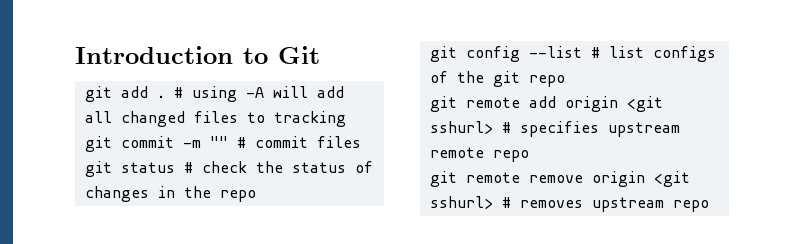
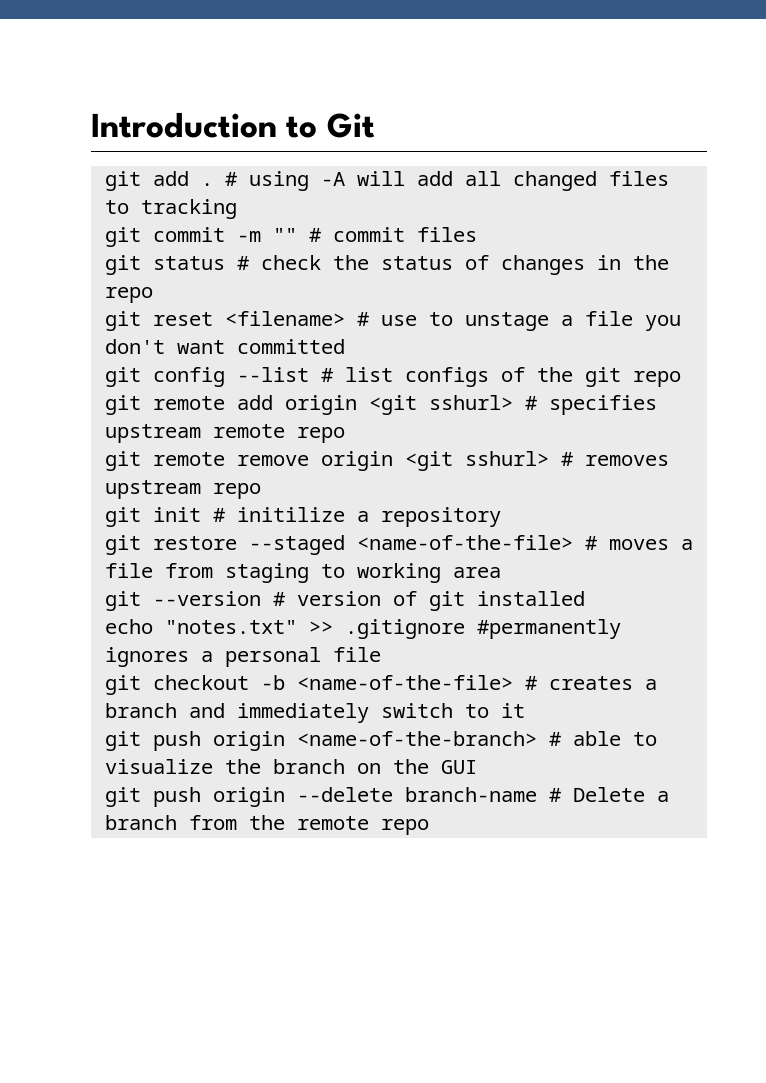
+ git reset <filename> # use to unstage a file you don't want committed
+ git init # initilize a repository
+ git restore --staged <name-of-the-file> # moves a file from staging to working area
+ git --version # version of git installed
+ echo "notes.txt" >> .gitignore #permanently ignores a personal file
+ git checkout -b <name-of-the-file> # creates a branch and immediately switch to it
+ git push origin <name-of-the-branch> # able to visualize the branch on the GUI
+ git push origin --delete branch-name # Delete a branch from the remote repo

